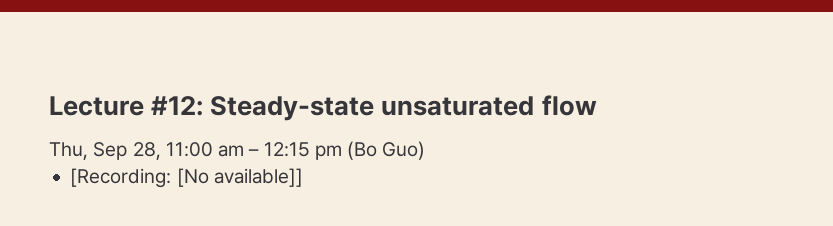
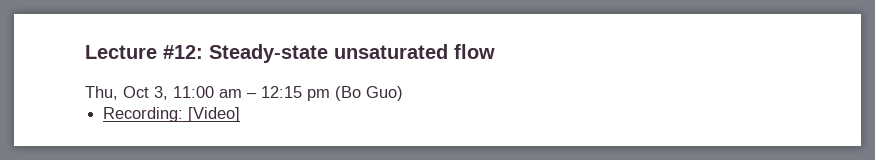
- Thu, Sep 28, 11:00 am – 12:15 pm (Bo Guo)
+ Thu, Oct 3, 11:00 am – 12:15 pm (Bo Guo)
- [Recording: [No available]]
+ Recording: [Video]

